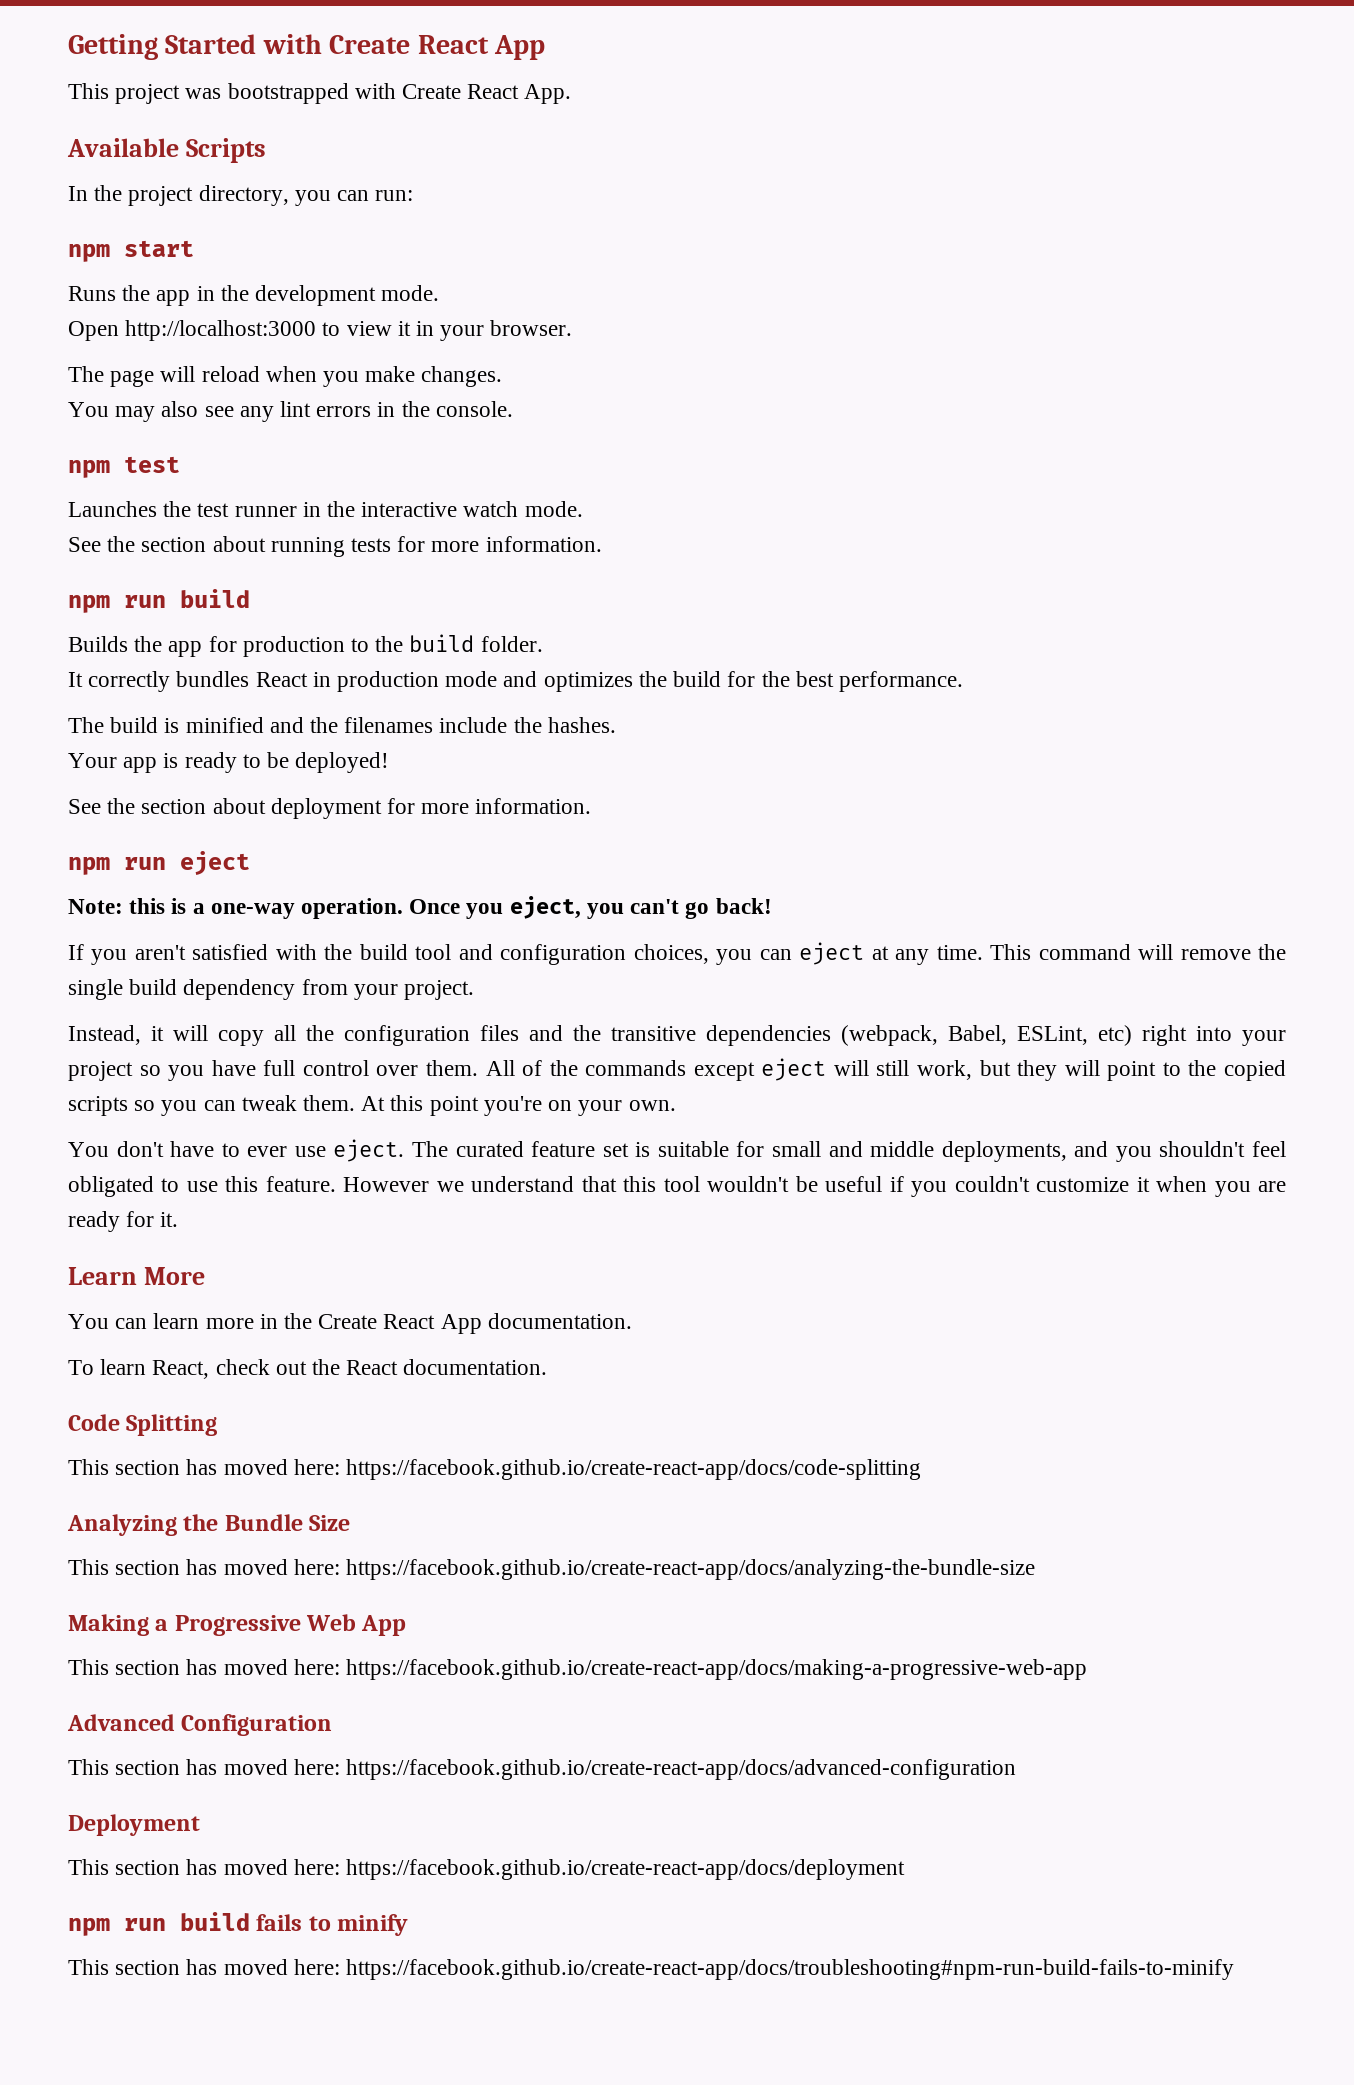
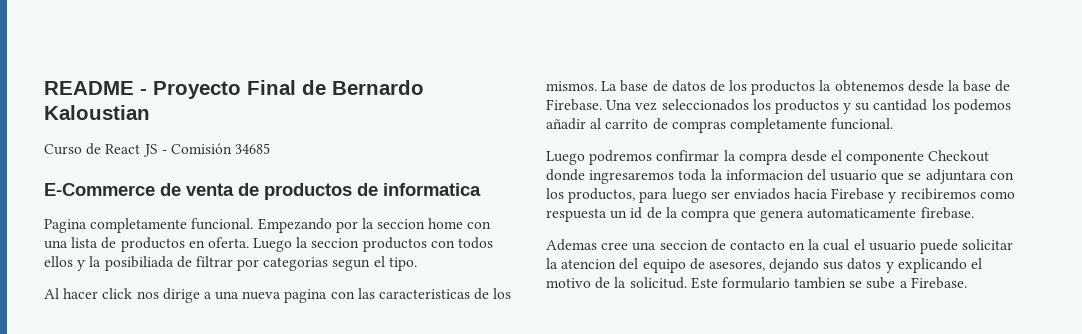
- Getting Started with Create React App
- This project was bootstrapped with Create React App.
- Available Scripts
- In the project directory, you can run:
- npm start
- Runs the app in the development mode.
- Open http://localhost:3000 to view it in your browser.
- The page will reload when you make changes.
- You may also see any lint errors in the console.
- npm test
- Launches the test runner in the interactive watch mode.
- See the section about running tests for more information.
- npm run build
- Builds the app for production to the build folder.
- It correctly bundles React in production mode and optimizes the build for the best performance.
- The build is minified and the filenames include the hashes.
- Your app is ready to be deployed!
- See the section about deployment for more information.
- npm run eject
- Note: this is a one-way operation. Once you eject, you can't go back!
- If you aren't satisfied with the build tool and configuration choices, you can eject at any time. This command will remove the single build dependency from your project.
- Instead, it will copy all the configuration files and the transitive dependencies (webpack, Babel, ESLint, etc) right into your project so you have full control over them. All of the commands except eject will still work, but they will point to the copied scripts so you can tweak them. At this point you're on your own.
- You don't have to ever use eject. The curated feature set is suitable for small and middle deployments, and you shouldn't feel obligated to use this feature. However we understand that this tool wouldn't be useful if you couldn't customize it when you are ready for it.
- Learn More
- You can learn more in the Create React App documentation.
- To learn React, check out the React documentation.
- Code Splitting
- This section has moved here: https://facebook.github.io/create-react-app/docs/code-splitting
- Analyzing the Bundle Size
- This section has moved here: https://facebook.github.io/create-react-app/docs/analyzing-the-bundle-size
- Making a Progressive Web App
- This section has moved here: https://facebook.github.io/create-react-app/docs/making-a-progressive-web-app
- Advanced Configuration
- This section has moved here: https://facebook.github.io/create-react-app/docs/advanced-configuration
- Deployment
- This section has moved here: https://facebook.github.io/create-react-app/docs/deployment
- npm run build fails to minify
- This section has moved here: https://facebook.github.io/create-react-app/docs/troubleshooting#npm-run-build-fails-to-minify
+ README - Proyecto Final de Bernardo Kaloustian
+ Curso de React JS - Comisión 34685
+ E-Commerce de venta de productos de informatica
+ Pagina completamente funcional. Empezando por la seccion home con una lista de productos en oferta. Luego la seccion productos con todos ellos y la posibiliada de filtrar por categorias segun el tipo.
+ Al hacer click nos dirige a una nueva pagina con las caracteristicas de los mismos. La base de datos de los productos la obtenemos desde la base de Firebase. Una vez seleccionados los productos y su cantidad los podemos añadir al carrito de compras completamente funcional.
+ Luego podremos confirmar la compra desde el componente Checkout donde ingresaremos toda la informacion del usuario que se adjuntara con los productos, para luego ser enviados hacia Firebase y recibiremos como respuesta un id de la compra que genera automaticamente firebase.
+ Ademas cree una seccion de contacto en la cual el usuario puede solicitar la atencion del equipo de asesores, dejando sus datos y explicando el motivo de la solicitud. Este formulario tambien se sube a Firebase.

